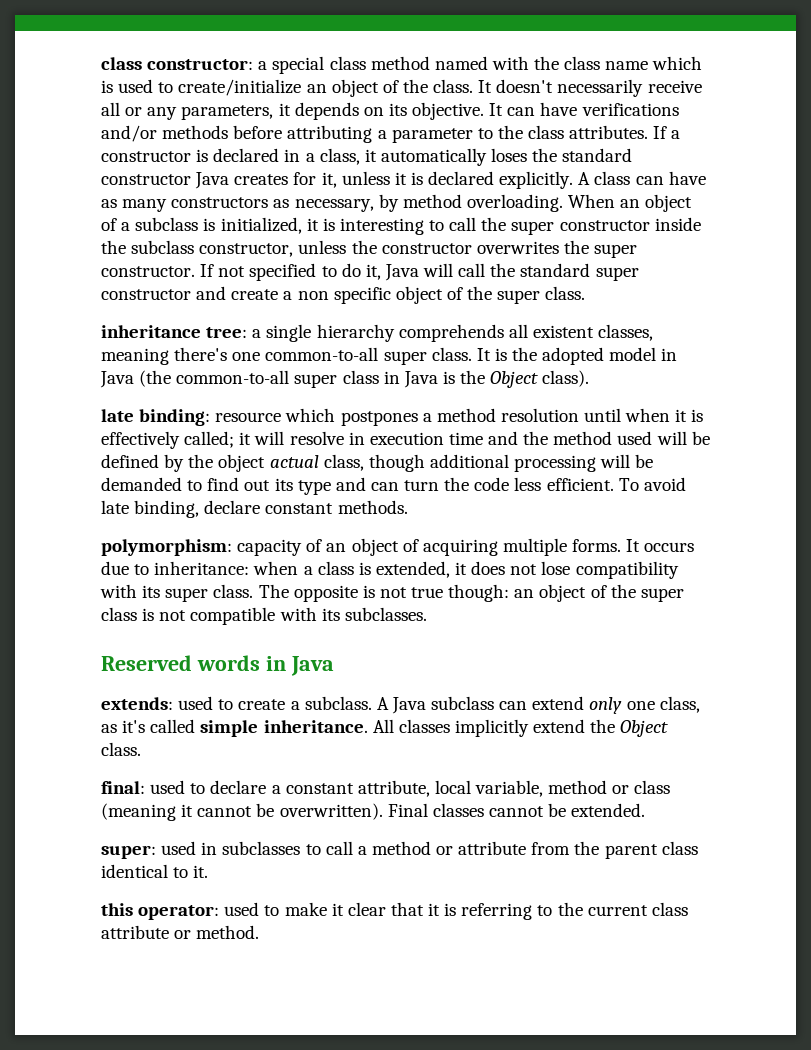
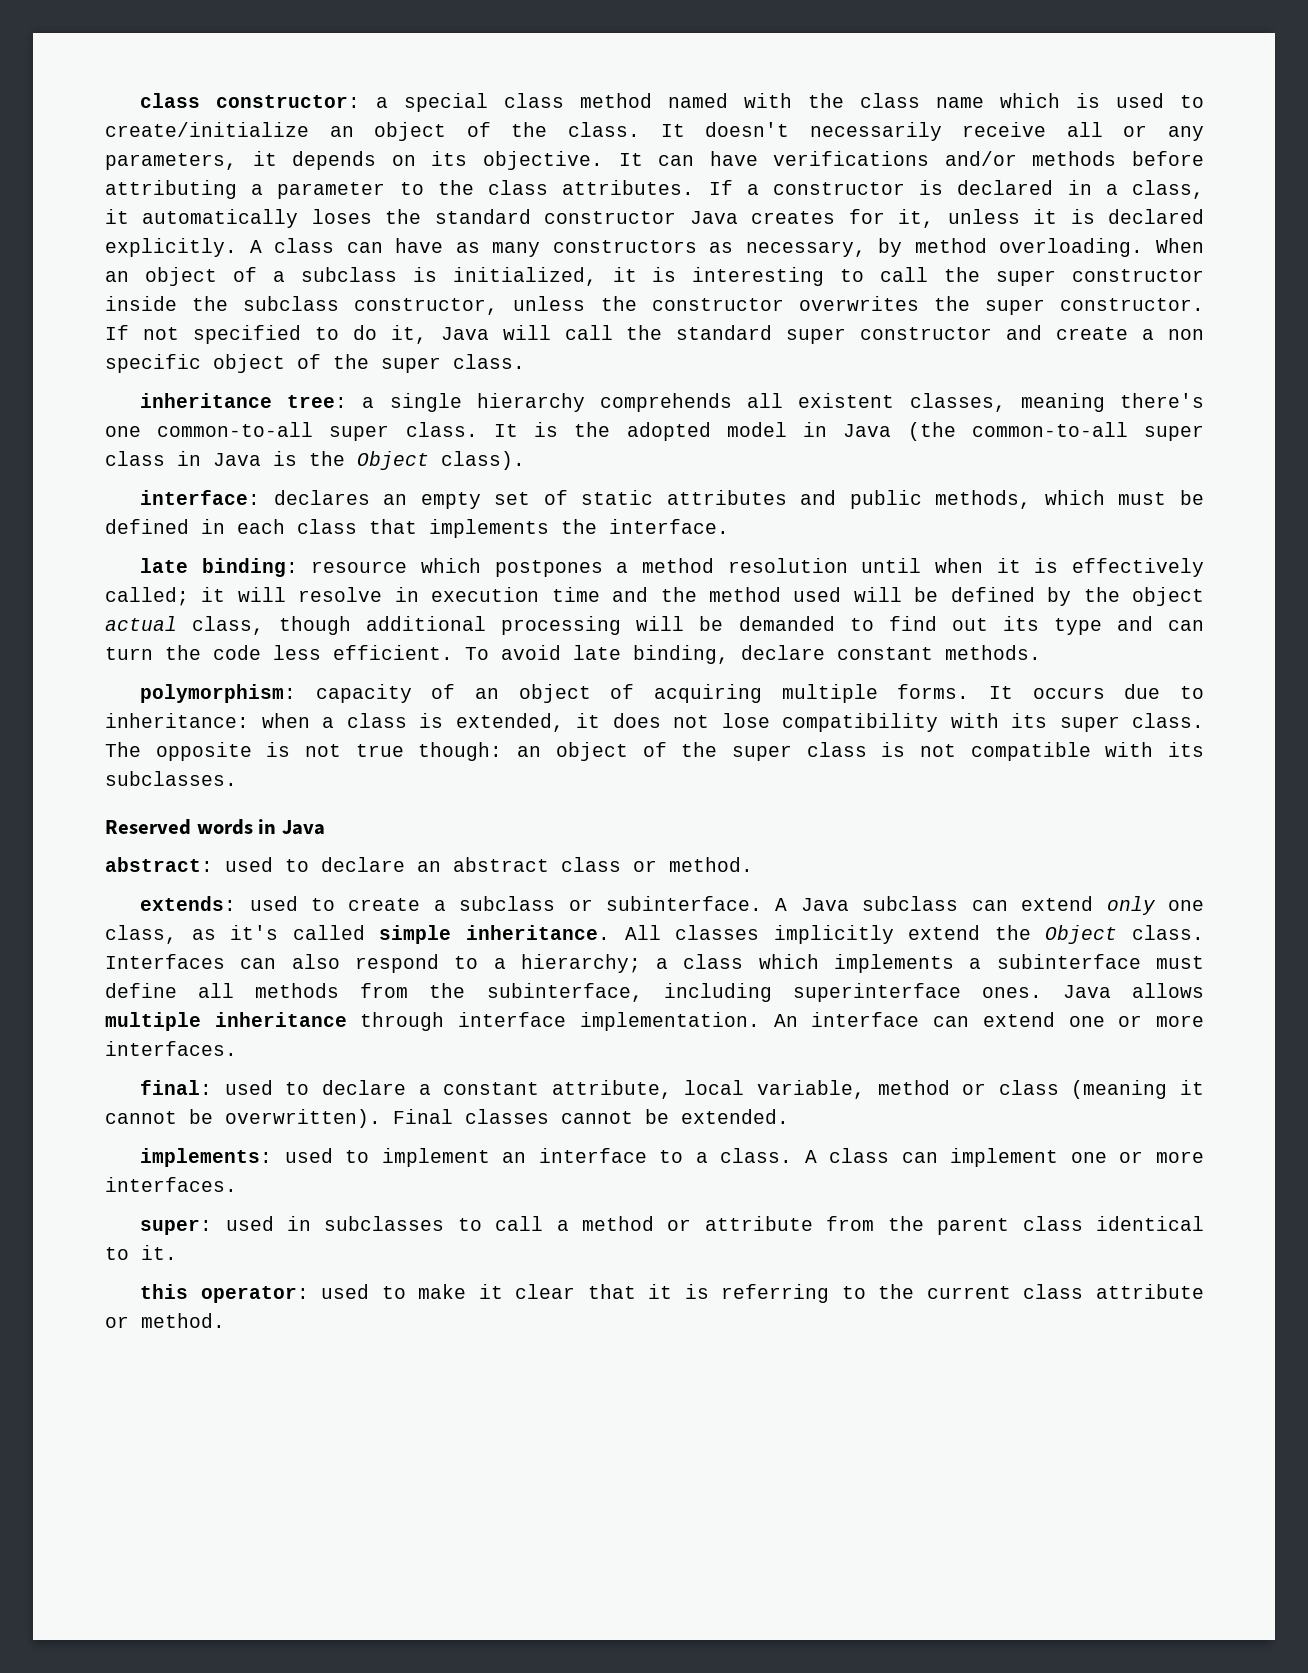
+ interface: declares an empty set of static attributes and public methods, which must be defined in each class that implements the interface.
+ abstract: used to declare an abstract class or method.
- extends: used to create a subclass.
+ extends: used to create a subclass or subinterface.
+ Interfaces can also respond to a hierarchy; a class which implements a subinterface must define all methods from the subinterface, including superinterface ones. Java allows multiple inheritance through interface implementation. An interface can extend one or more interfaces.
+ implements: used to implement an interface to a class. A class can implement one or more interfaces.

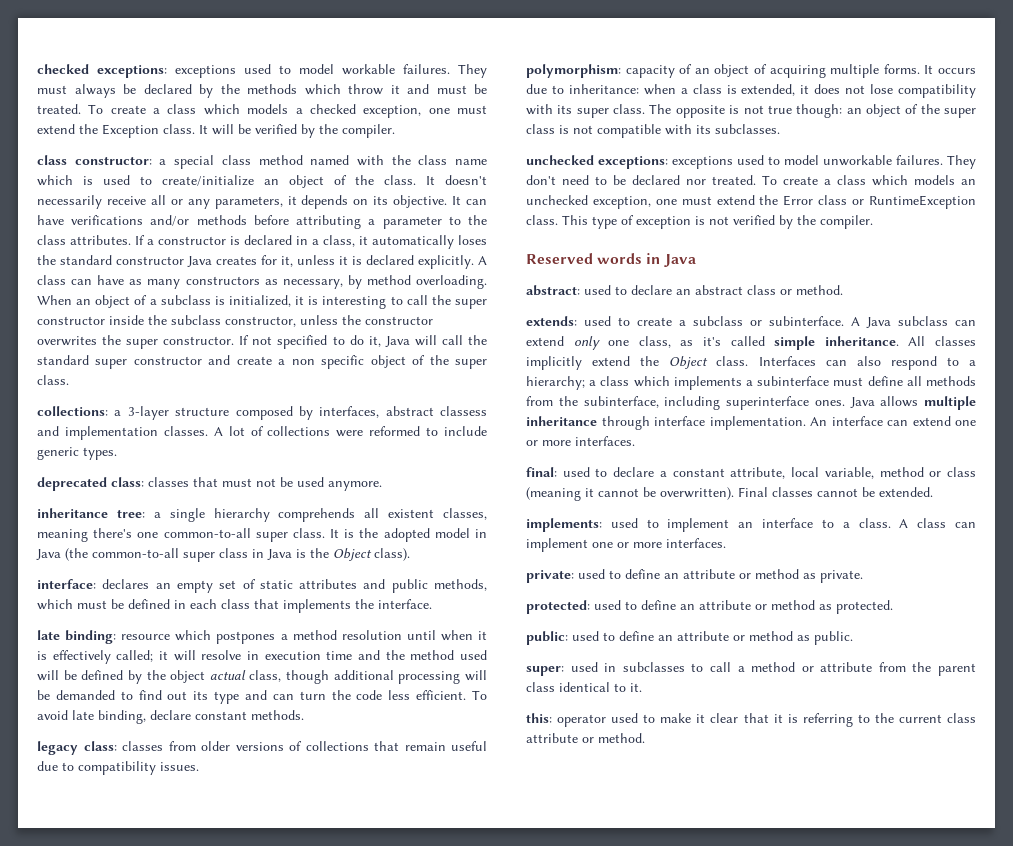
+ checked exceptions: exceptions used to model workable failures. They must always be declared by the methods which throw it and must be treated. To create a class which models a checked exception, one must extend the Exception class. It will be verified by the compiler.
+ collections: a 3-layer structure composed by interfaces, abstract classess and implementation classes. A lot of collections were reformed to include generic types.
+ deprecated class: classes that must not be used anymore.
+ legacy class: classes from older versions of collections that remain useful due to compatibility issues.
+ unchecked exceptions: exceptions used to model unworkable failures. They don't need to be declared nor treated. To create a class which models an unchecked exception, one must extend the Error class or RuntimeException class. This type of exception is not verified by the compiler.
+ private: used to define an attribute or method as private.
+ protected: used to define an attribute or method as protected.
+ public: used to define an attribute or method as public.
- this operator: used to make it clear that it is referring to the current class attribute or method.
+ this: operator used to make it clear that it is referring to the current class attribute or method.

